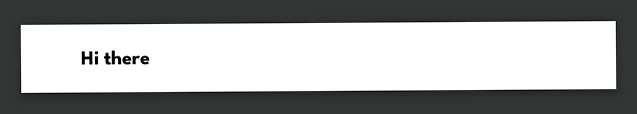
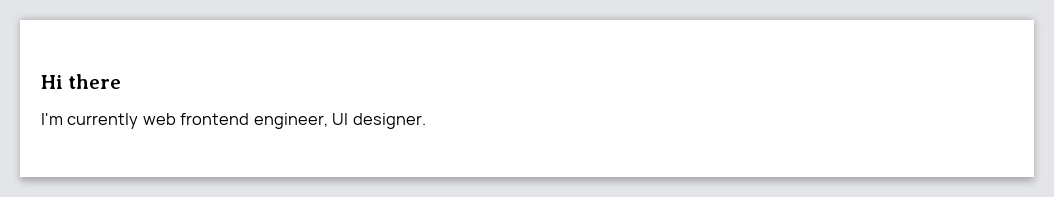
+ I'm currently web frontend engineer, UI designer.

